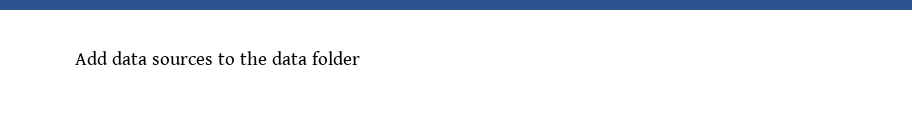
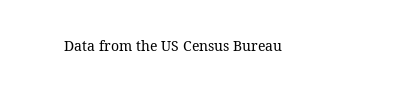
- Add data sources to the data folder
+ Data from the US Census Bureau

